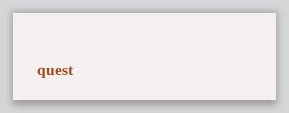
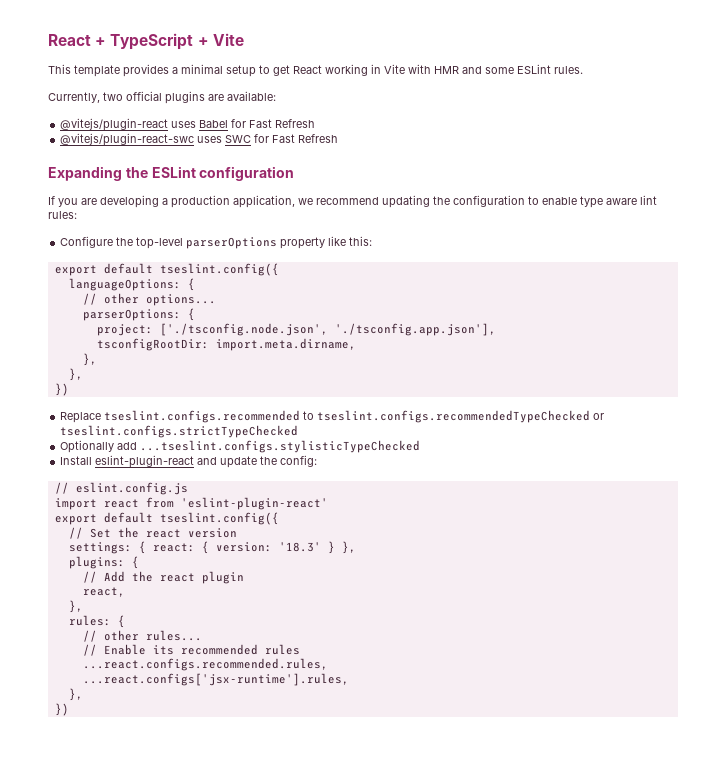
- quest
+ React + TypeScript + Vite
+ This template provides a minimal setup to get React working in Vite with HMR and some ESLint rules.
+ Currently, two official plugins are available:
+ @vitejs/plugin-react uses Babel for Fast Refresh
+ @vitejs/plugin-react-swc uses SWC for Fast Refresh
+ Expanding the ESLint configuration
+ If you are developing a production application, we recommend updating the configuration to enable type aware lint rules:
+ Configure the top-level parserOptions property like this:
+ export default tseslint.config({
+ languageOptions: {
+ // other options...
+ parserOptions: {
+ project: ['./tsconfig.node.json', './tsconfig.app.json'],
+ tsconfigRootDir: import.meta.dirname,
+ },
+ },
+ })
+ Replace tseslint.configs.recommended to tseslint.configs.recommendedTypeChecked or tseslint.configs.strictTypeChecked
+ Optionally add ...tseslint.configs.stylisticTypeChecked
+ Install eslint-plugin-react and update the config:
+ // eslint.config.js
+ import react from 'eslint-plugin-react'
+ export default tseslint.config({
+ // Set the react version
+ settings: { react: { version: '18.3' } },
+ plugins: {
+ // Add the react plugin
+ react,
+ },
+ rules: {
+ // other rules...
+ // Enable its recommended rules
+ ...react.configs.recommended.rules,
+ ...react.configs['jsx-runtime'].rules,
+ },
+ })

